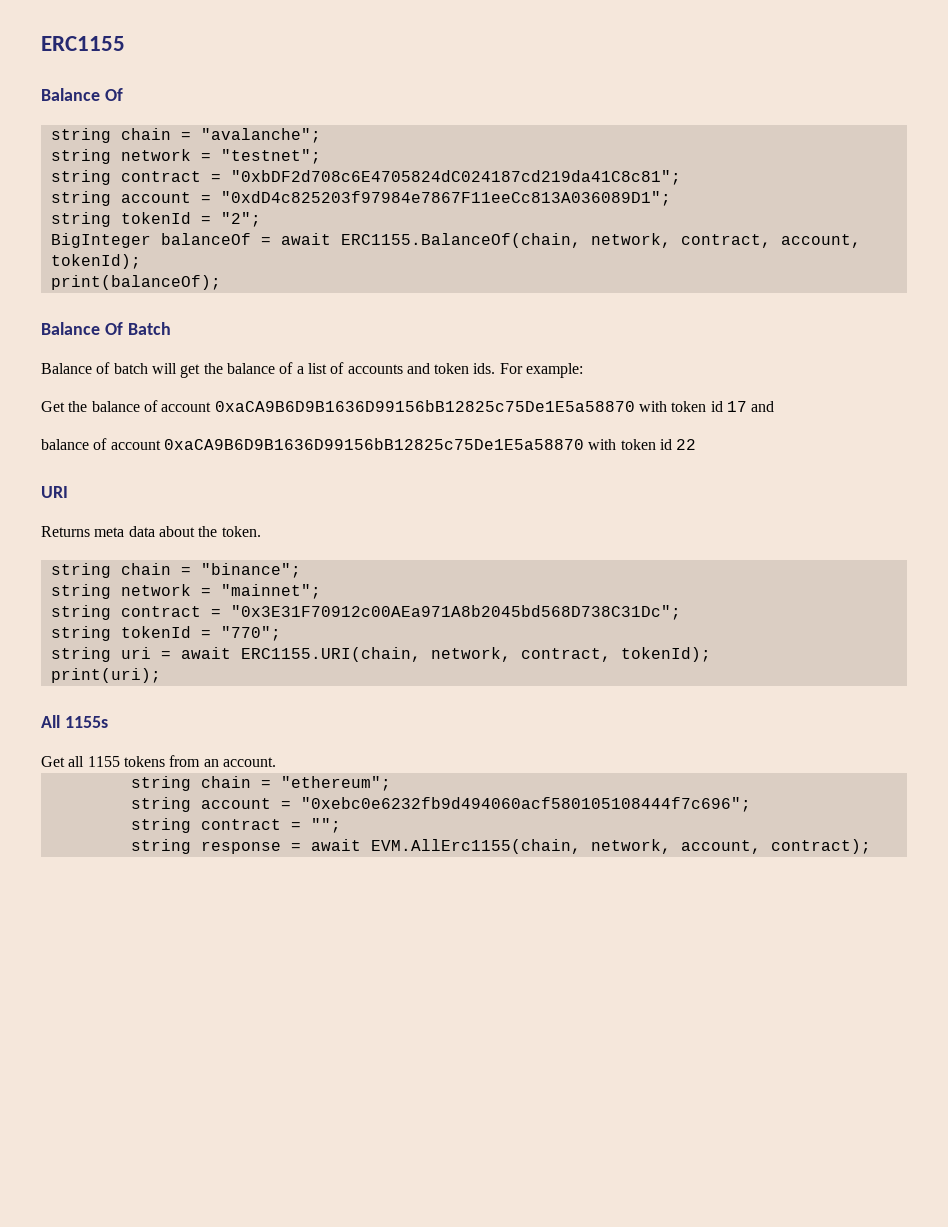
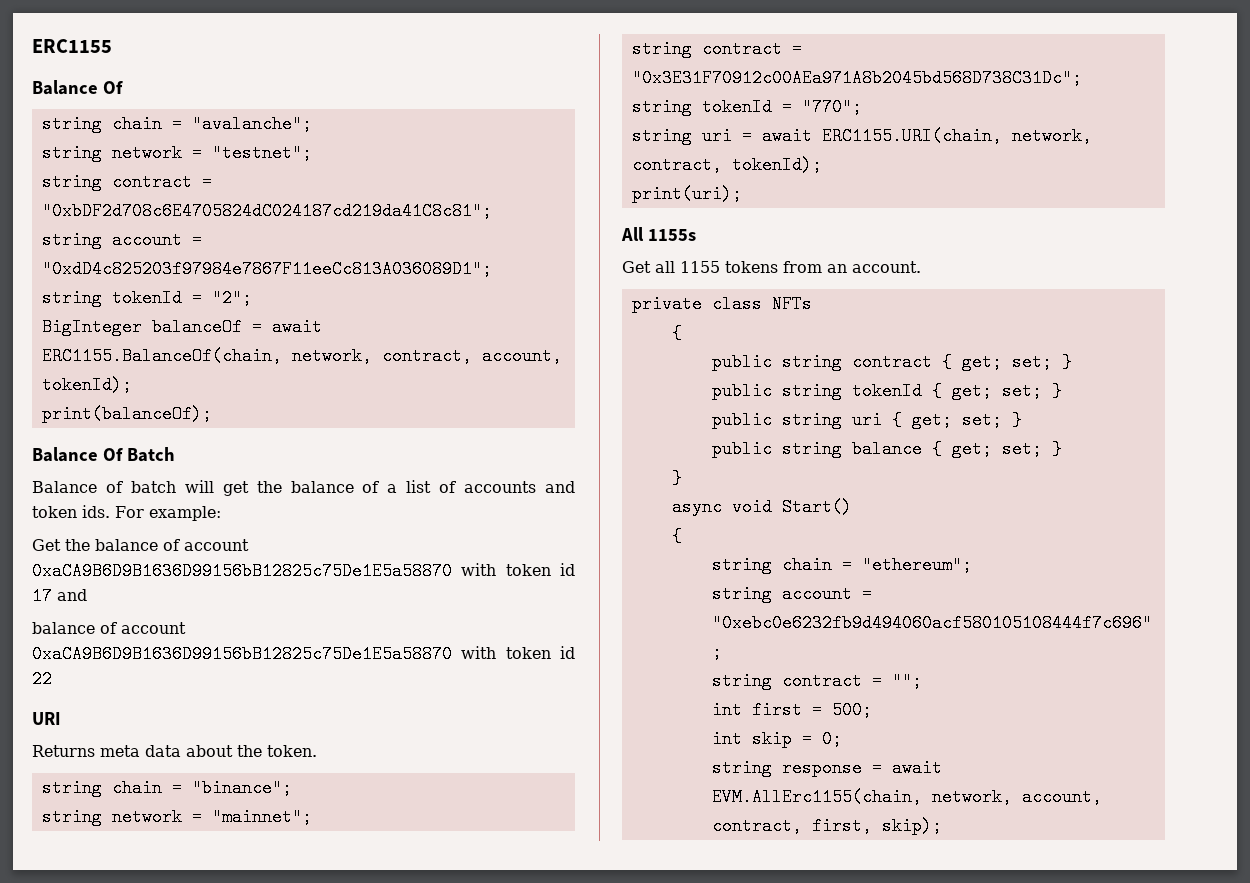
+ private class NFTs
+ {
+ public string contract { get; set; }
+ public string tokenId { get; set; }
+ public string uri { get; set; }
+ public string balance { get; set; }
+ }
+ async void Start()
+ {
+ int first = 500;
+ int skip = 0;
- string response = await EVM.AllErc1155(chain, network, account, contract);
+ string response = await EVM.AllErc1155(chain, network, account, contract, first, skip);

